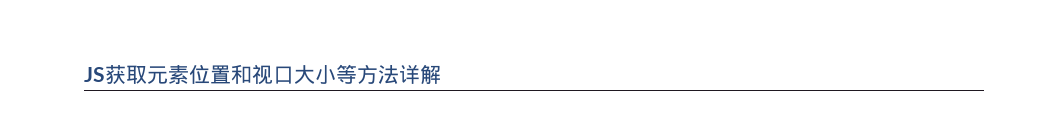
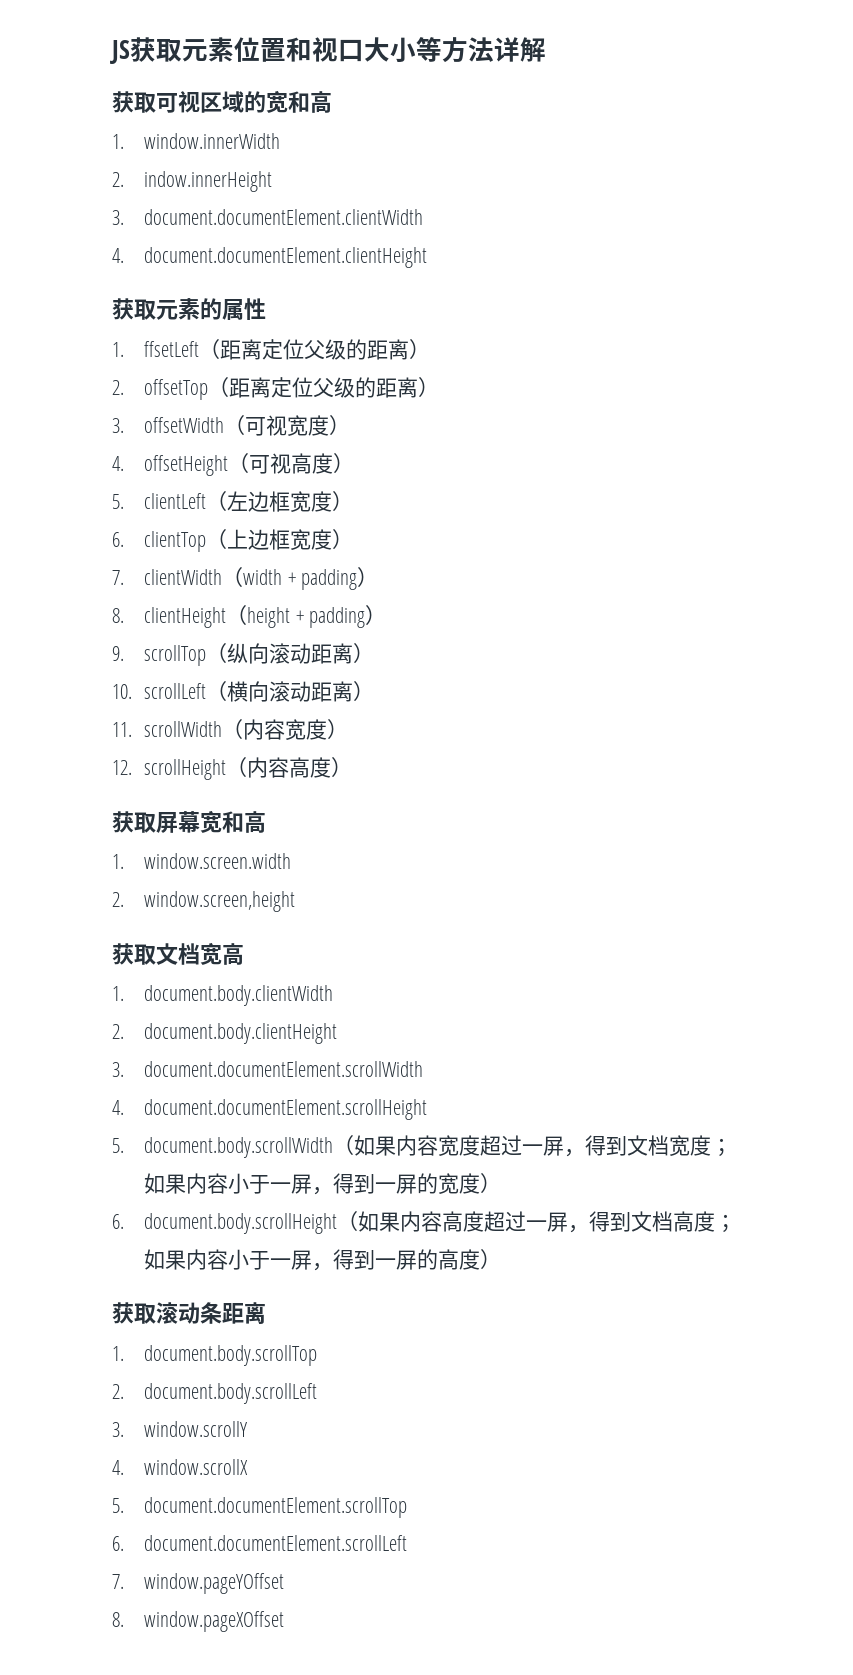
+ 获取可视区域的宽和高
+ 1. window.innerWidth
+ 2. indow.innerHeight
+ 3. document.documentElement.clientWidth
+ 4. document.documentElement.clientHeight
+ 获取元素的属性
+ 1. ffsetLeft（距离定位父级的距离）
+ 2. offsetTop（距离定位父级的距离）
+ 3. offsetWidth（可视宽度）
+ 4. offsetHeight（可视高度）
+ 5. clientLeft（左边框宽度）
+ 6. clientTop（上边框宽度）
+ 7. clientWidth（width + padding）
+ 8. clientHeight（height + padding）
+ 9. scrollTop（纵向滚动距离）
+ 10. scrollLeft（横向滚动距离）
+ 11. scrollWidth（内容宽度）
+ 12. scrollHeight（内容高度）
+ 获取屏幕宽和高
+ 1. window.screen.width
+ 2. window.screen,height
+ 获取文档宽高
+ 1. document.body.clientWidth
+ 2. document.body.clientHeight
+ 3. document.documentElement.scrollWidth
+ 4. document.documentElement.scrollHeight
+ 5. document.body.scrollWidth（如果内容宽度超过一屏，得到文档宽度；如果内容小于一屏，得到一屏的宽度）
+ 6. document.body.scrollHeight（如果内容高度超过一屏，得到文档高度；如果内容小于一屏，得到一屏的高度）
+ 获取滚动条距离
+ 1. document.body.scrollTop
+ 2. document.body.scrollLeft
+ 3. window.scrollY
+ 4. window.scrollX
+ 5. document.documentElement.scrollTop
+ 6. document.documentElement.scrollLeft
+ 7. window.pageYOffset
+ 8. window.pageXOffset

